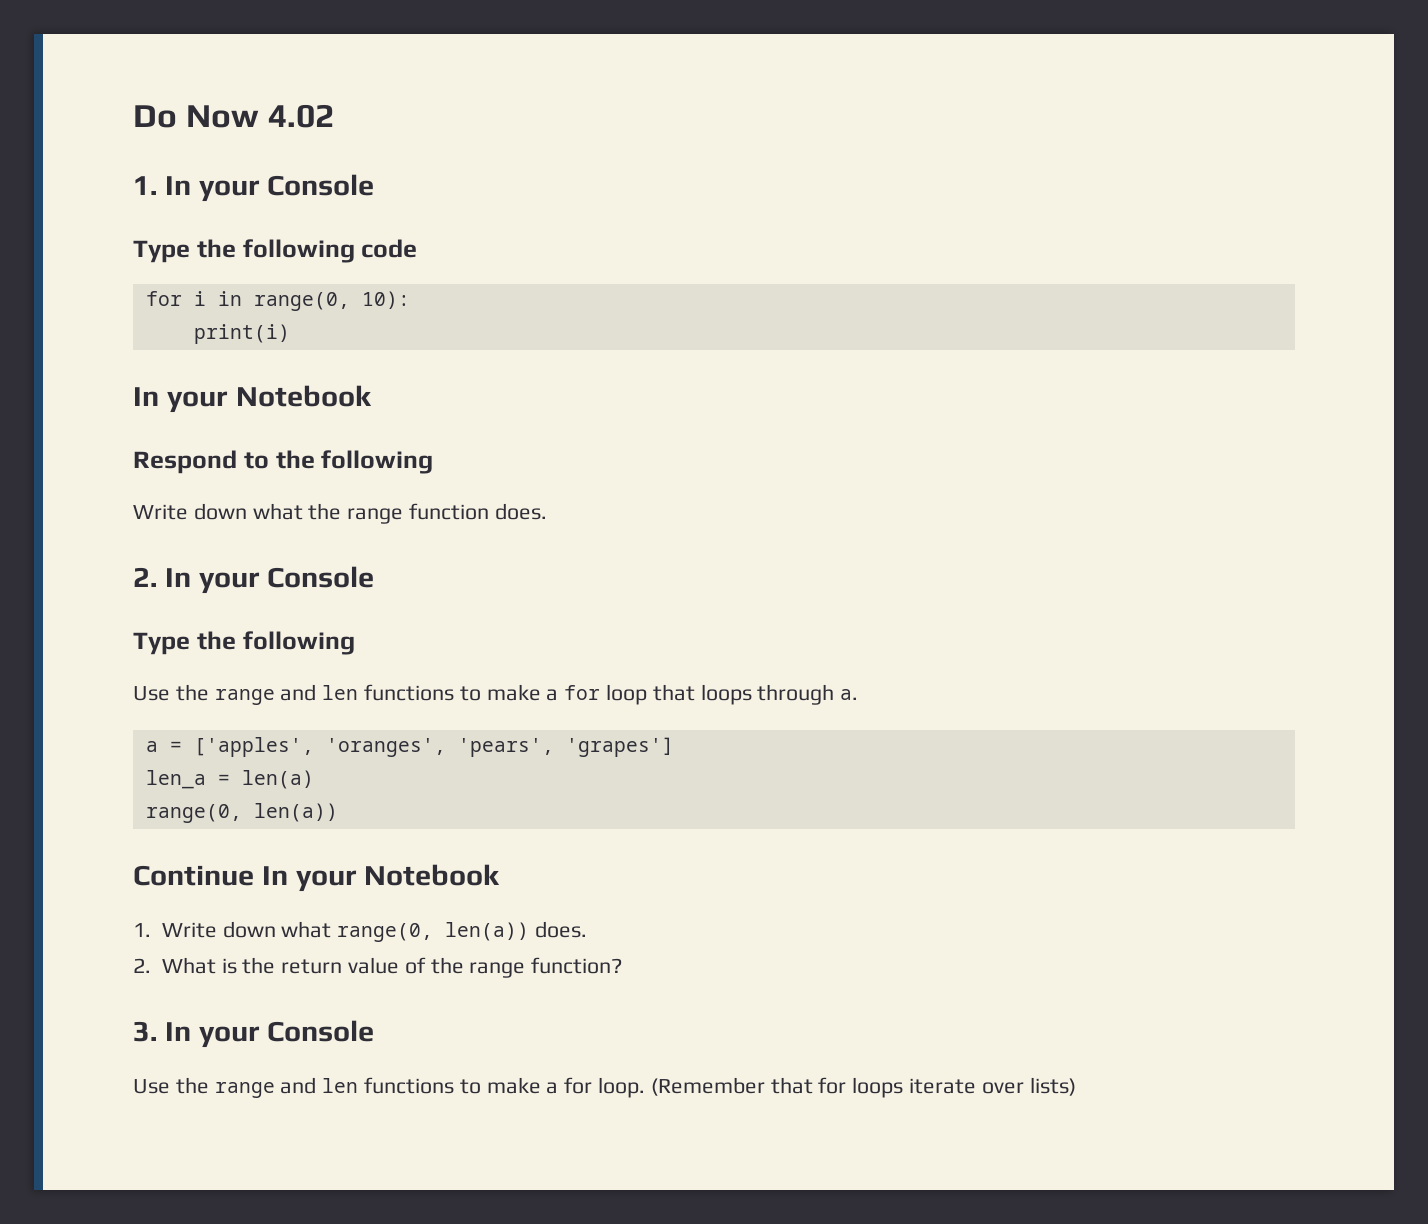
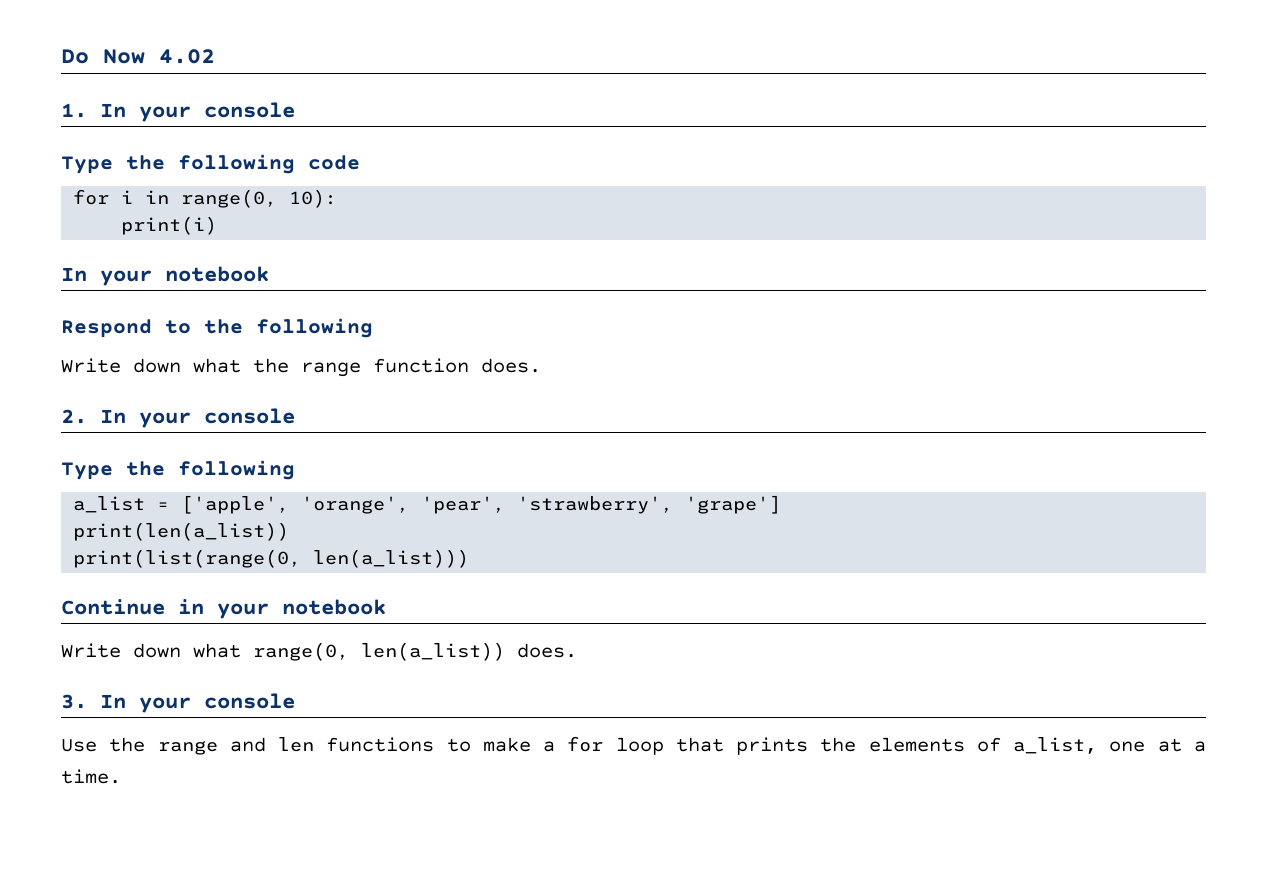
- 1. In your Console
+ 1. In your console
  print(i)
- In your Notebook
+ In your notebook
- 2. In your Console
+ 2. In your console
  Type the following
+ a_list = ['apple', 'orange', 'pear', 'strawberry', 'grape']
+ print(len(a_list))
+ print(list(range(0, len(a_list)))
+ Continue in your notebook
+ Write down what range(0, len(a_list)) does.
+ 3. In your console
- Use the range and len functions to make a for loop that loops through a.
- a = ['apples', 'oranges', 'pears', 'grapes']
- len_a = len(a)
- range(0, len(a))
- Continue In your Notebook
- 1. Write down what range(0, len(a)) does.
- 2. What is the return value of the range function?
- 3. In your Console
- Use the range and len functions to make a for loop. (Remember that for loops iterate over lists)
+ Use the range and len functions to make a for loop that prints the elements of a_list, one at a time.

